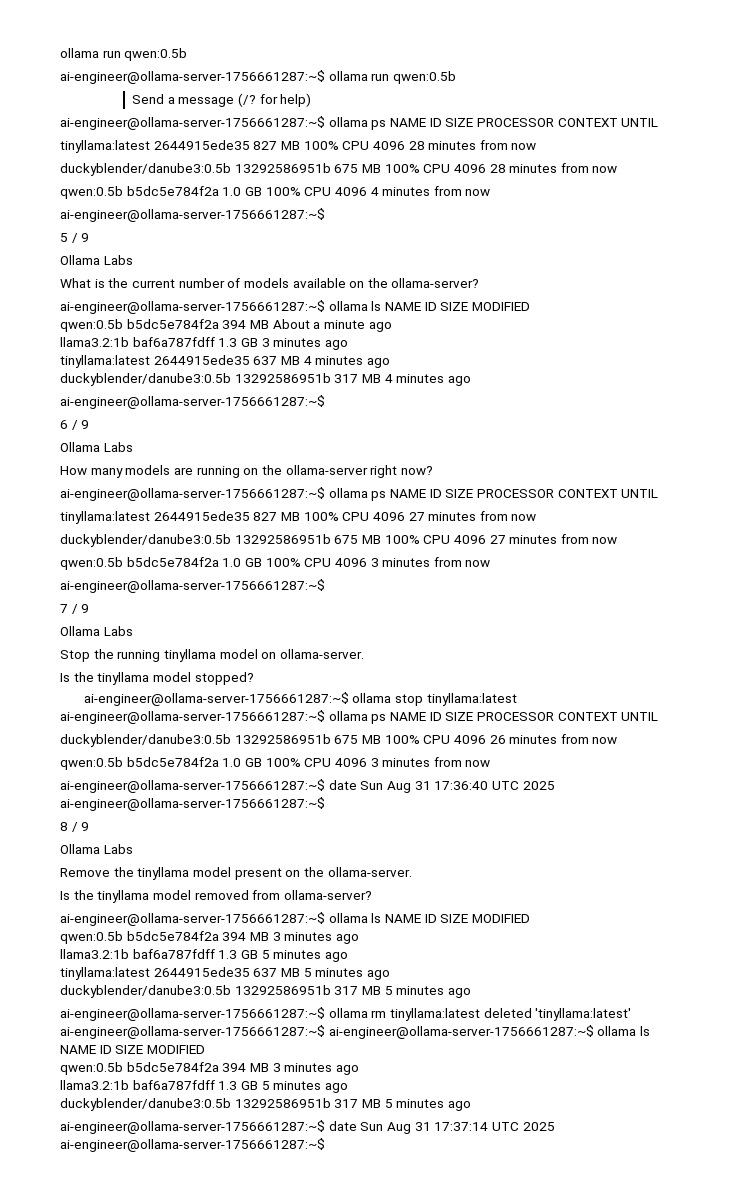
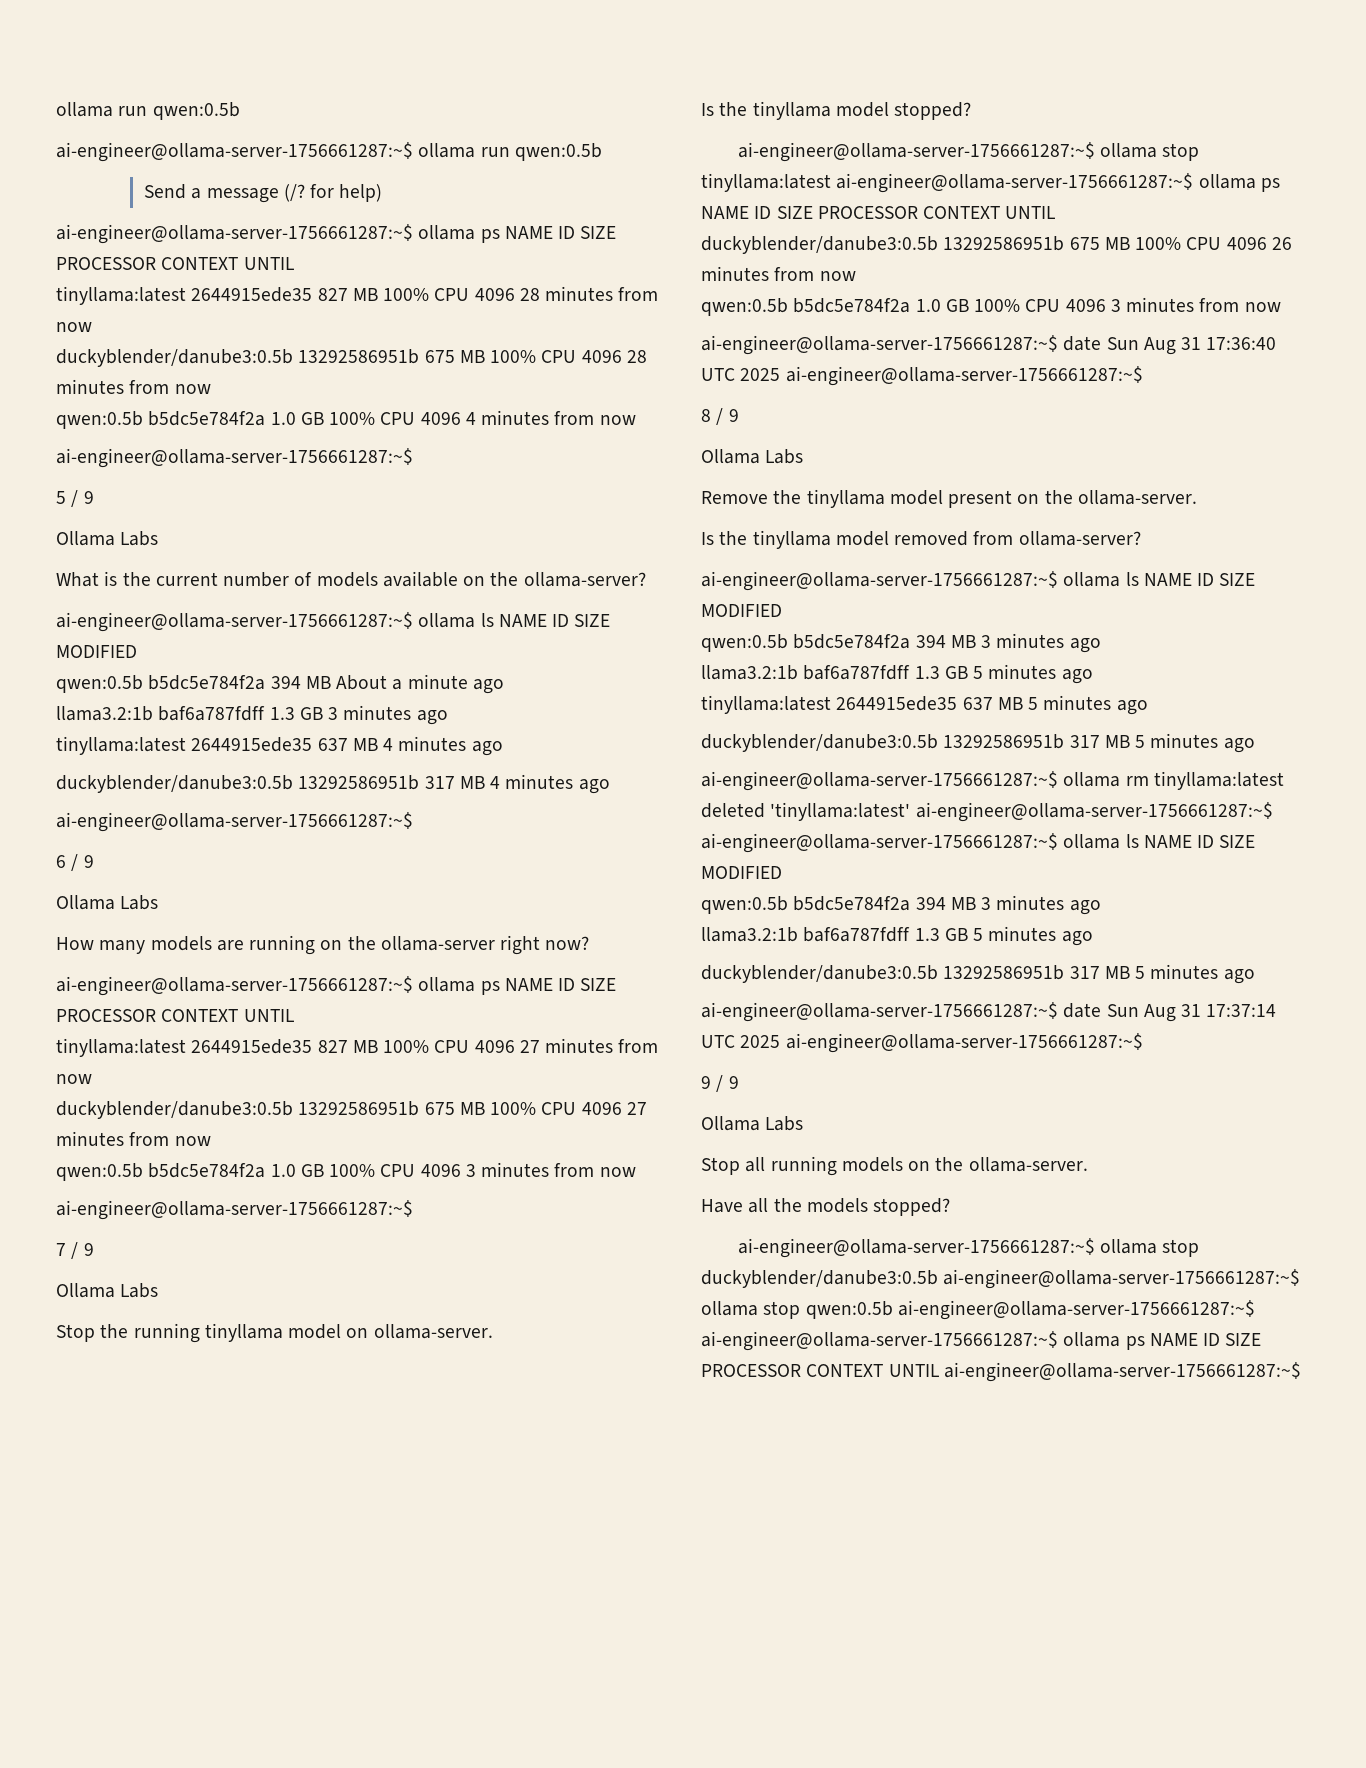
+ 9 / 9
+ Ollama Labs
+ Stop all running models on the ollama-server.
+ Have all the models stopped?
+ ai-engineer@ollama-server-1756661287:~$ ollama stop duckyblender/danube3:0.5b ai-engineer@ollama-server-1756661287:~$ ollama stop qwen:0.5b ai-engineer@ollama-server-1756661287:~$ ai-engineer@ollama-server-1756661287:~$ ollama ps NAME ID SIZE PROCESSOR CONTEXT UNTIL ai-engineer@ollama-server-1756661287:~$

